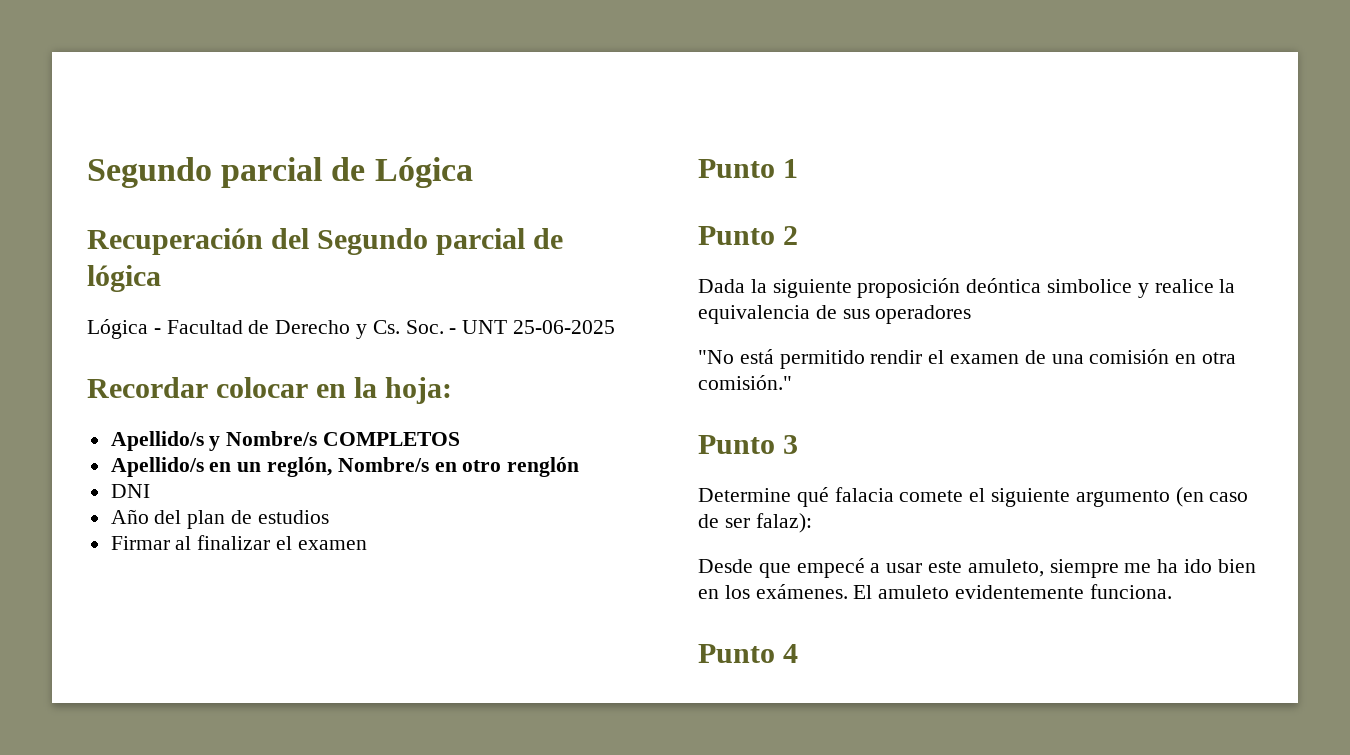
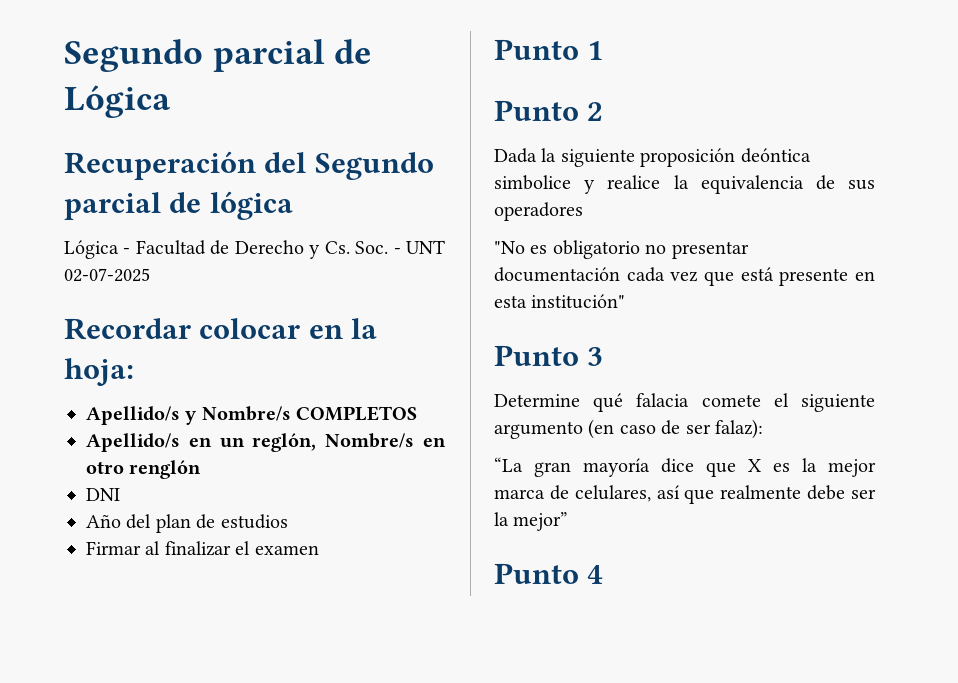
- Lógica - Facultad de Derecho y Cs. Soc. - UNT 25-06-2025
+ Lógica - Facultad de Derecho y Cs. Soc. - UNT 02-07-2025
- "No está permitido rendir el examen de una comisión en otra comisión."
+ "No es obligatorio no presentar documentación cada vez que está presente en esta institución"
- Desde que empecé a usar este amuleto, siempre me ha ido bien en los exámenes. El amuleto evidentemente funciona.
+ “La gran mayoría dice que X es la mejor marca de celulares, así que realmente debe ser la mejor”

